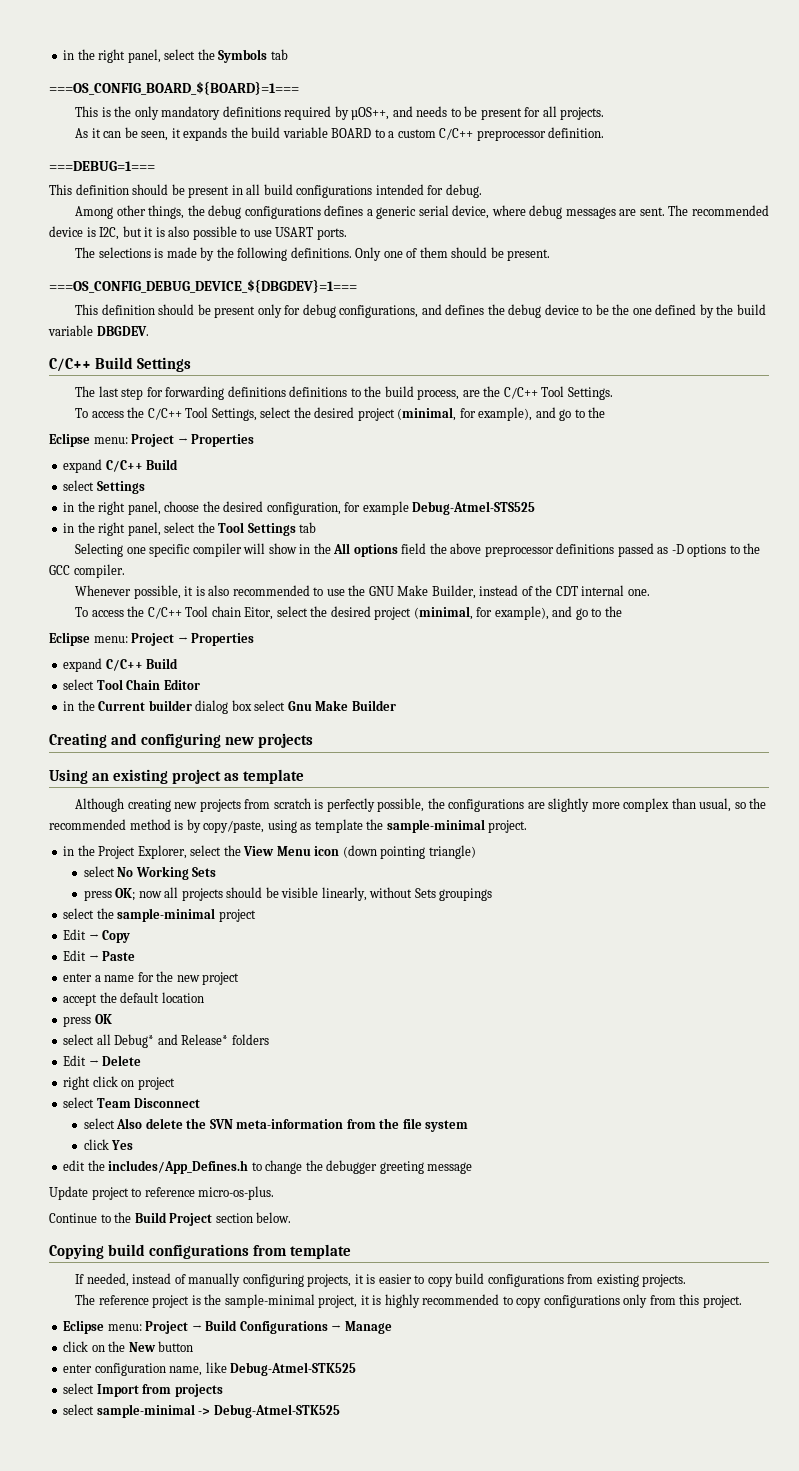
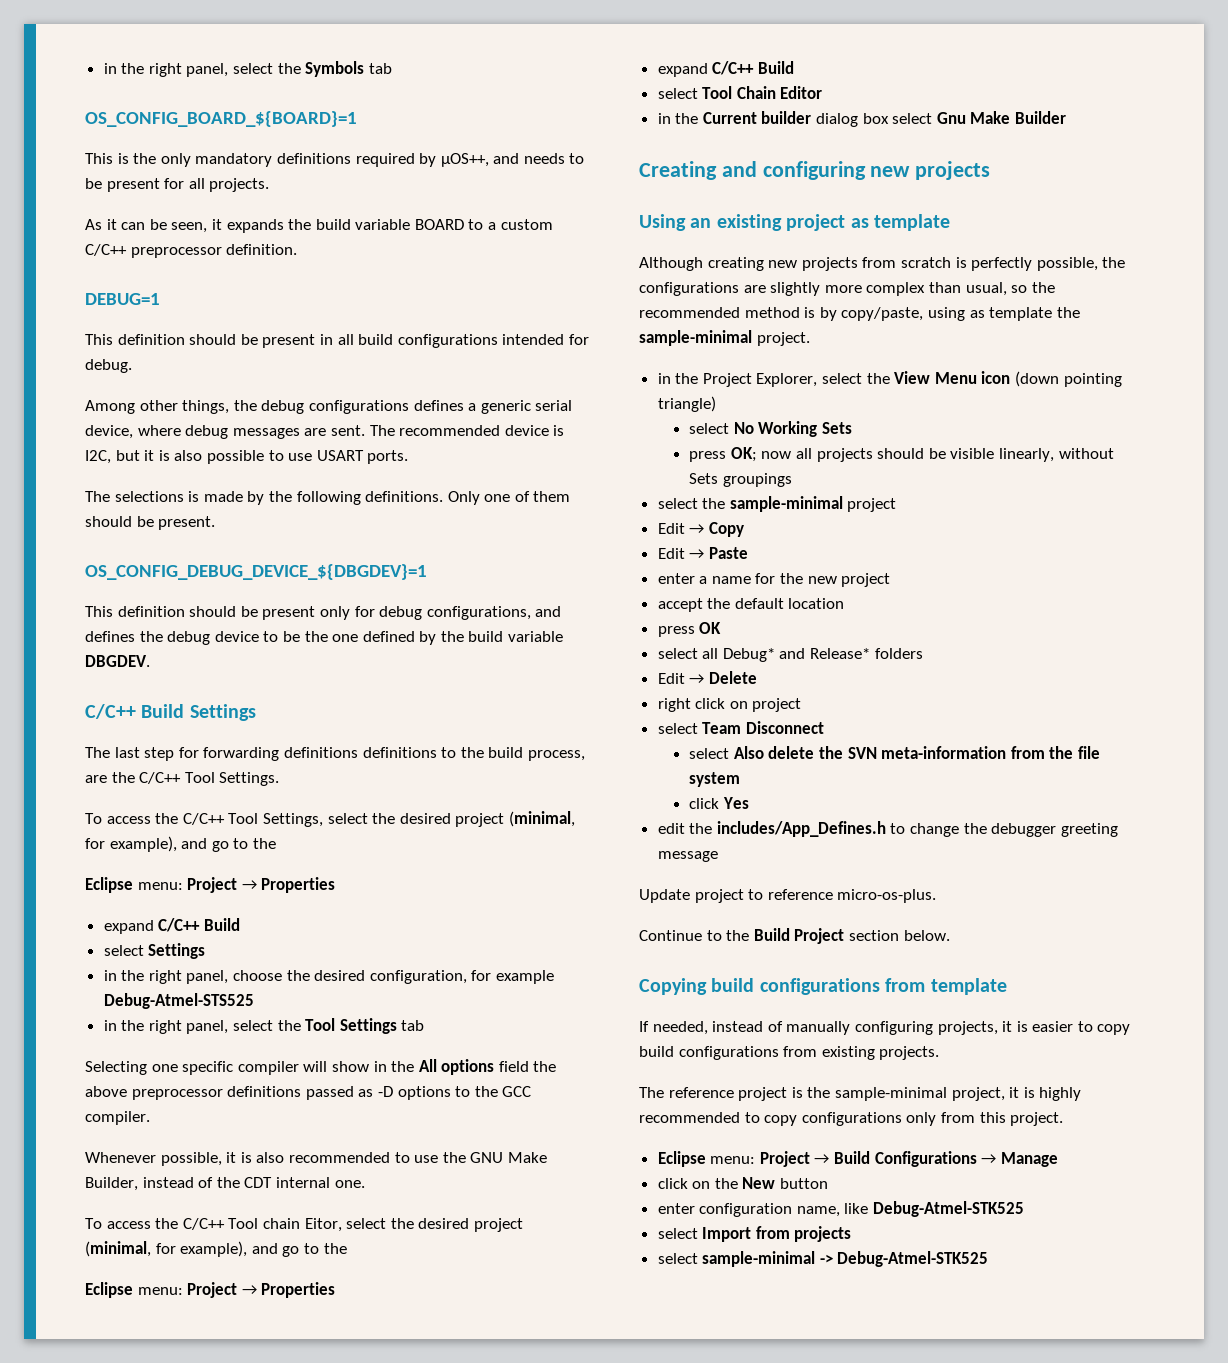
- ===OS_CONFIG_BOARD_${BOARD}=1===
+ OS_CONFIG_BOARD_${BOARD}=1
- ===DEBUG=1===
+ DEBUG=1
- ===OS_CONFIG_DEBUG_DEVICE_${DBGDEV}=1===
+ OS_CONFIG_DEBUG_DEVICE_${DBGDEV}=1

